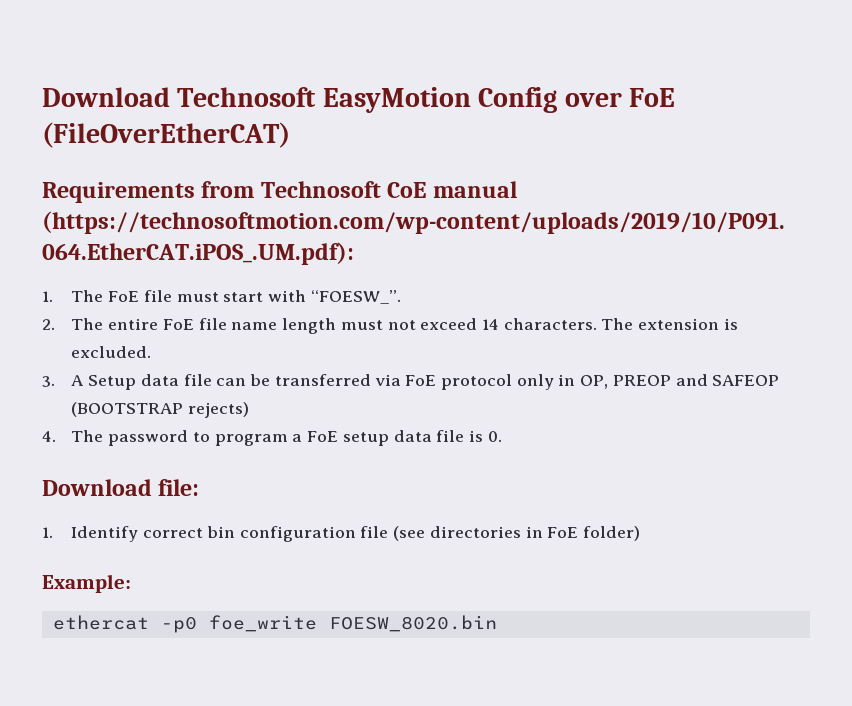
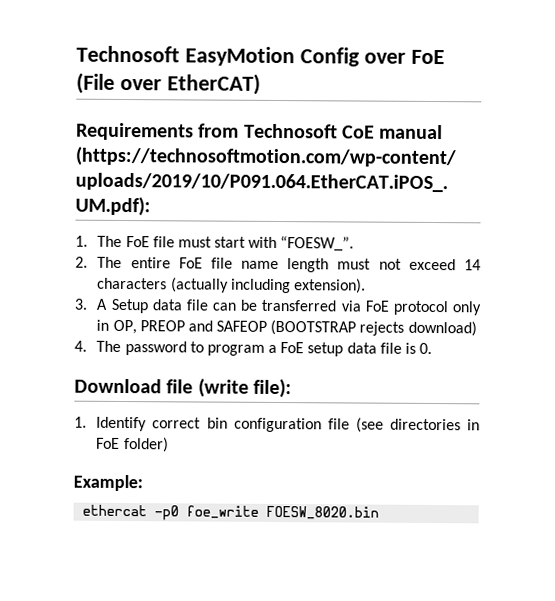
- Download Technosoft EasyMotion Config over FoE (FileOverEtherCAT)
+ Technosoft EasyMotion Config over FoE (File over EtherCAT)
- 2. The entire FoE file name length must not exceed 14 characters. The extension is excluded.
+ 2. The entire FoE file name length must not exceed 14 characters (actually including extension).
- 3. A Setup data file can be transferred via FoE protocol only in OP, PREOP and SAFEOP (BOOTSTRAP rejects)
+ 3. A Setup data file can be transferred via FoE protocol only in OP, PREOP and SAFEOP (BOOTSTRAP rejects download)
- Download file:
+ Download file (write file):

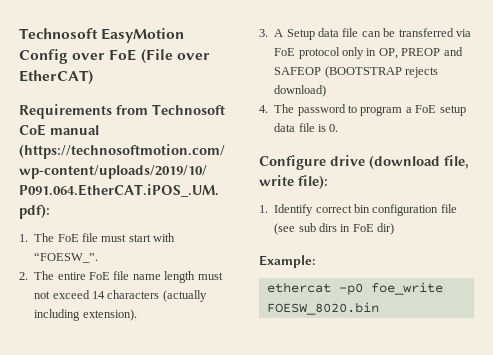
- Download file (write file):
+ Configure drive (download file, write file):
- 1. Identify correct bin configuration file (see directories in FoE folder)
+ 1. Identify correct bin configuration file (see sub dirs in FoE dir)

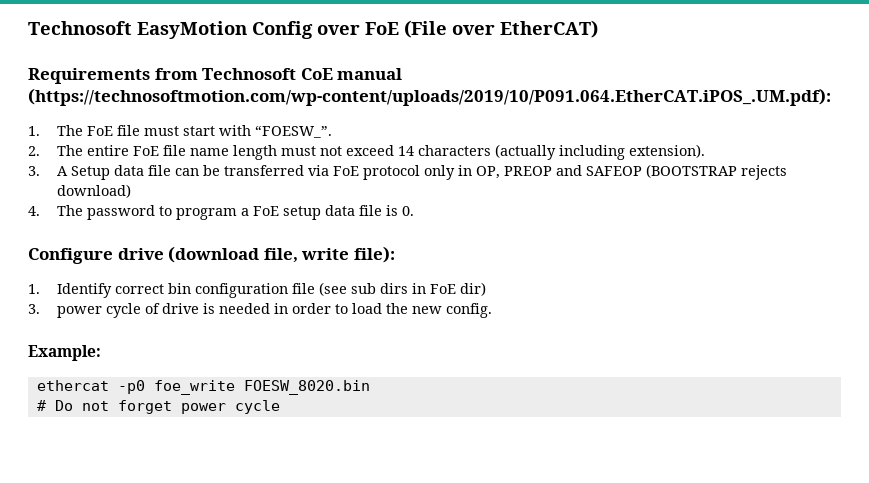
+ 3. power cycle of drive is needed in order to load the new config.
+ # Do not forget power cycle

